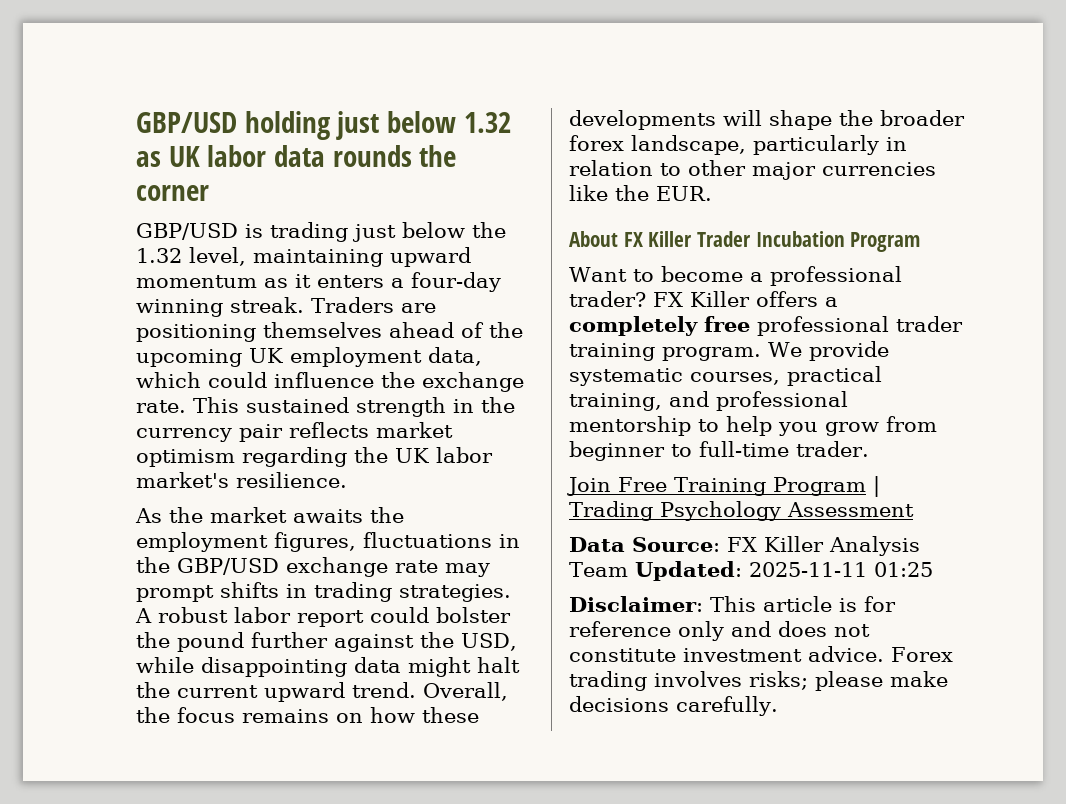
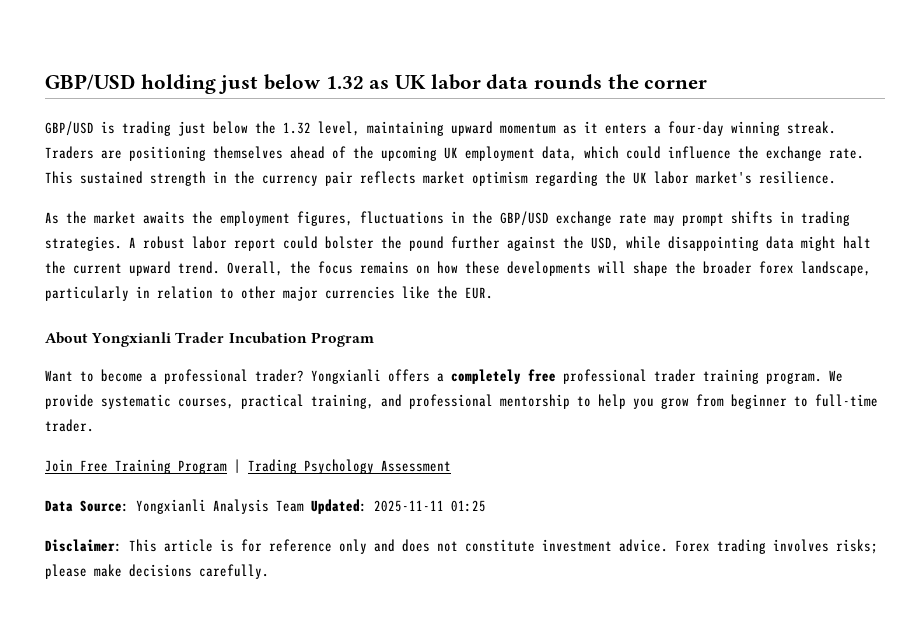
- About FX Killer Trader Incubation Program
+ About Yongxianli Trader Incubation Program
- FX Killer offers a completely free professional trader training program.
+ Yongxianli offers a completely free professional trader training program.
- Data Source: FX Killer Analysis Team Updated: 2025-11-11 01:25
+ Data Source: Yongxianli Analysis Team Updated: 2025-11-11 01:25

